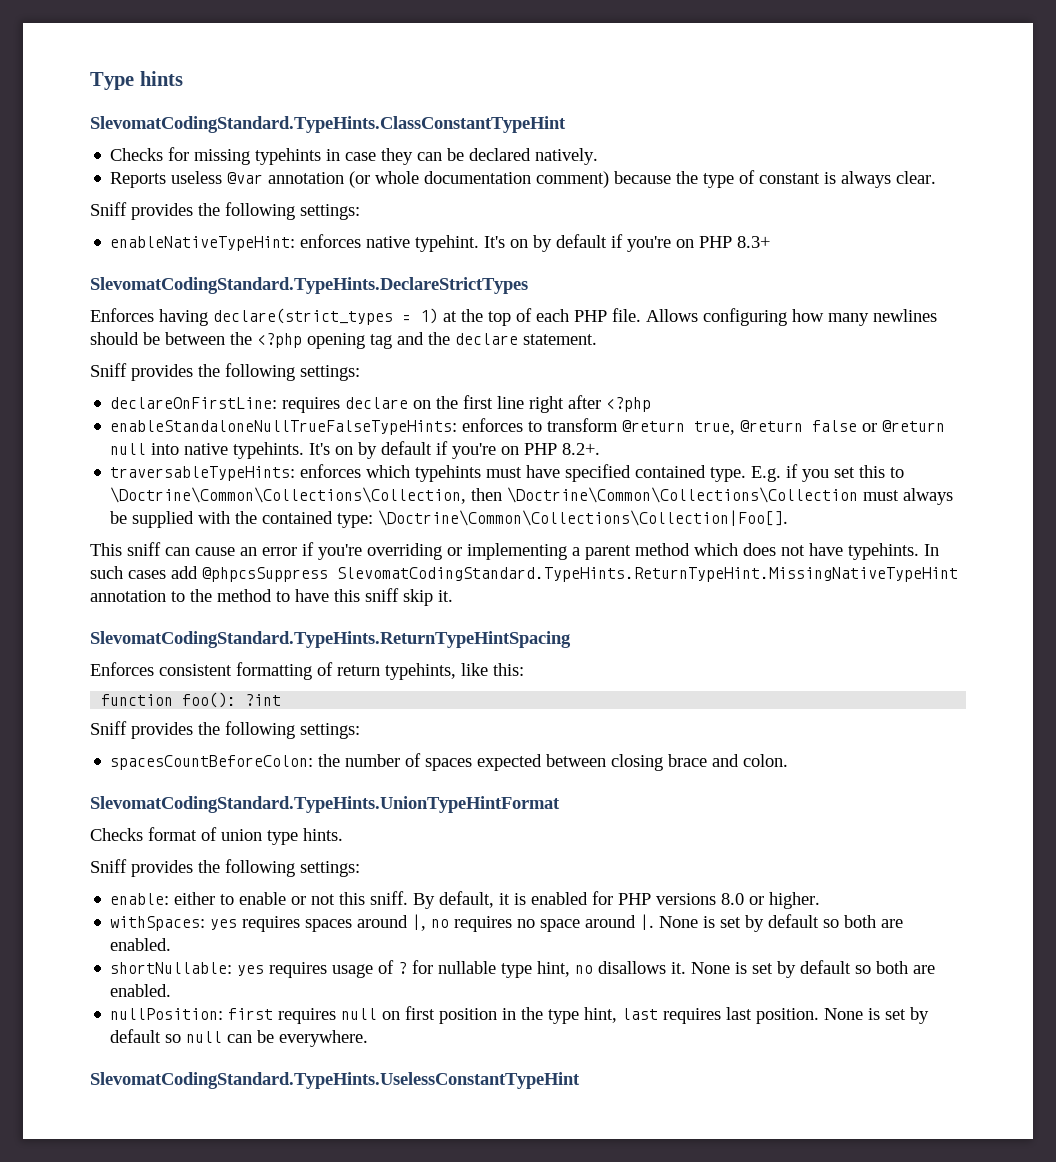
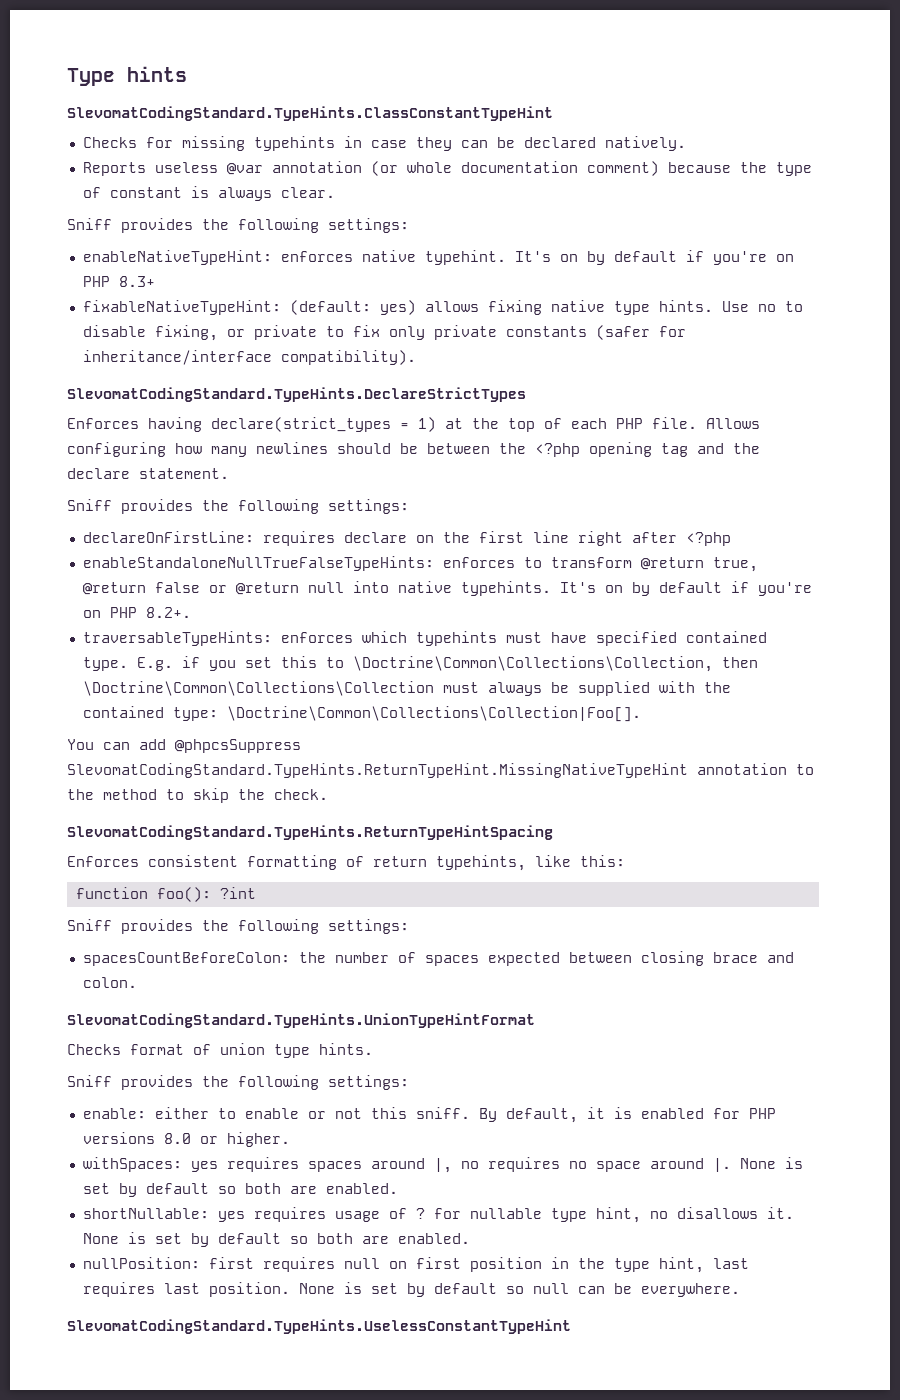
+ fixableNativeTypeHint: (default: yes) allows fixing native type hints. Use no to disable fixing, or private to fix only private constants (safer for inheritance/interface compatibility).
- This sniff can cause an error if you're overriding or implementing a parent method which does not have typehints. In such cases add @phpcsSuppress SlevomatCodingStandard.TypeHints.ReturnTypeHint.MissingNativeTypeHint annotation to the method to have this sniff skip it.
+ You can add @phpcsSuppress SlevomatCodingStandard.TypeHints.ReturnTypeHint.MissingNativeTypeHint annotation to the method to skip the check.

